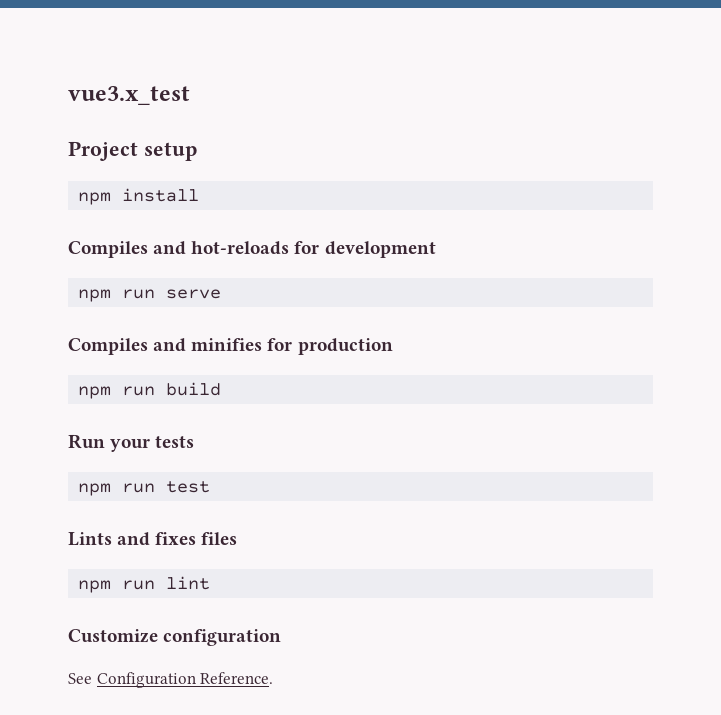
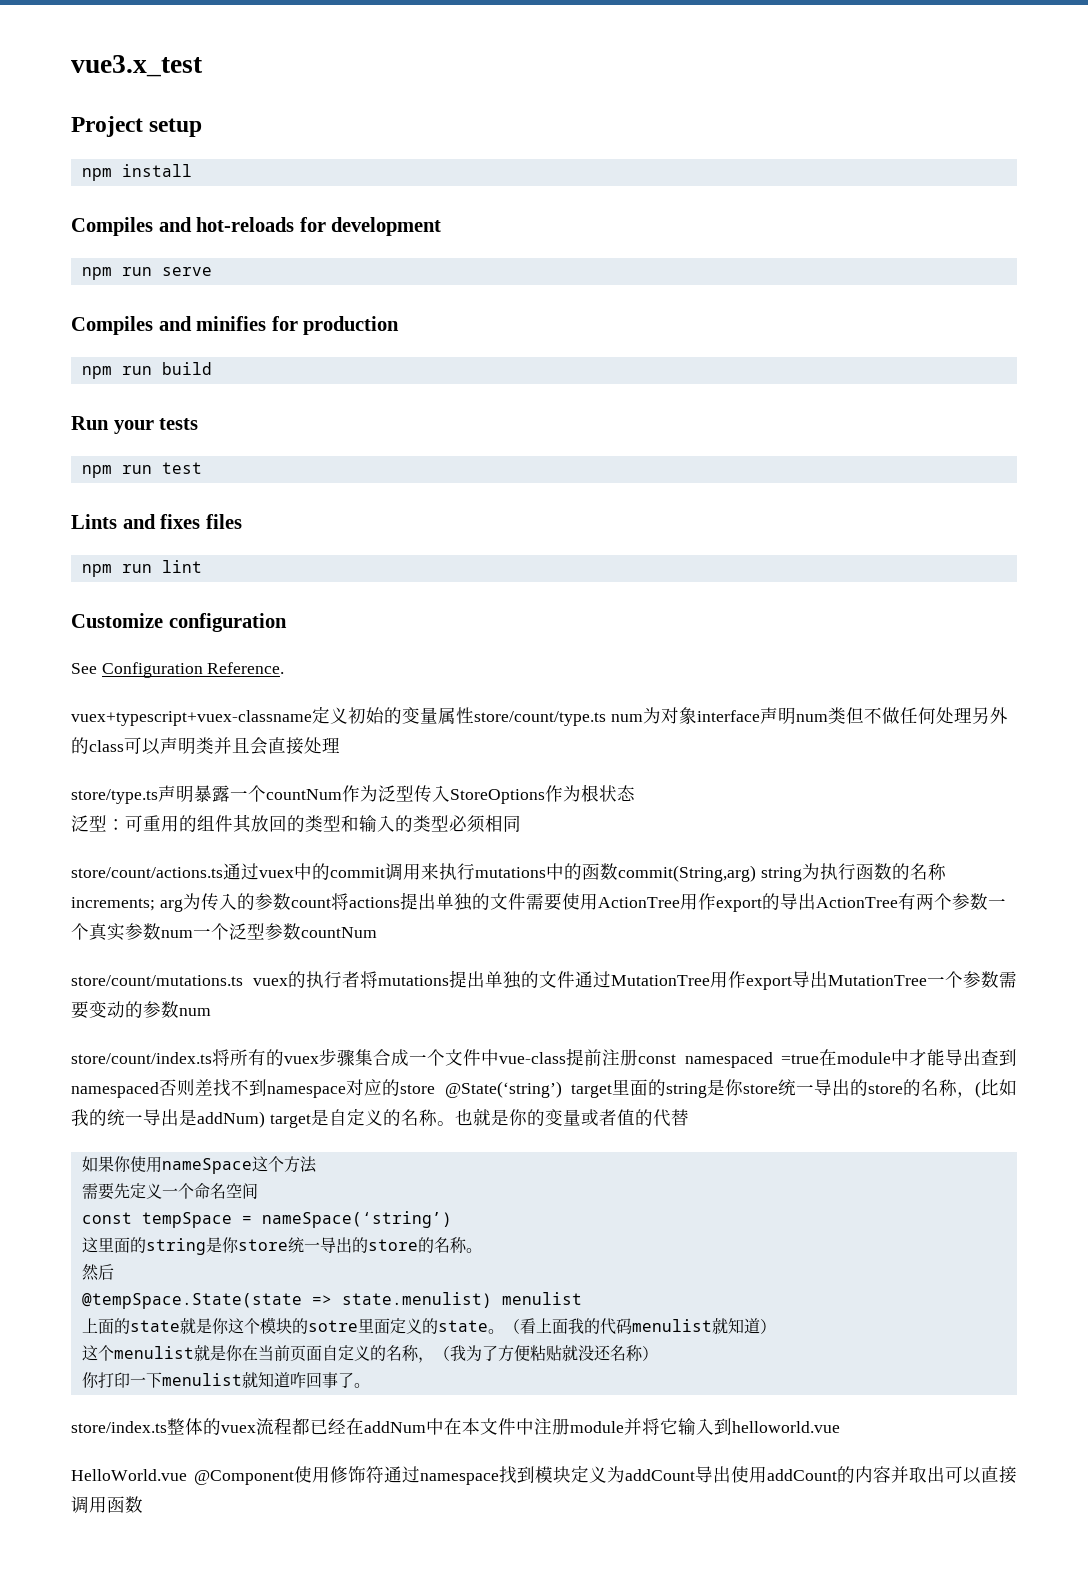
+ vuex+typescript+vuex-classname定义初始的变量属性store/count/type.ts num为对象interface声明num类但不做任何处理另外的class可以声明类并且会直接处理
+ store/type.ts声明暴露一个countNum作为泛型传入StoreOptions作为根状态
+ 泛型：可重用的组件其放回的类型和输入的类型必须相同
+ store/count/actions.ts通过vuex中的commit调用来执行mutations中的函数commit(String,arg) string为执行函数的名称increments; arg为传入的参数count将actions提出单独的文件需要使用ActionTree用作export的导出ActionTree有两个参数一个真实参数num一个泛型参数countNum
+ store/count/mutations.ts vuex的执行者将mutations提出单独的文件通过MutationTree用作export导出MutationTree一个参数需要变动的参数num
+ store/count/index.ts将所有的vuex步骤集合成一个文件中vue-class提前注册const namespaced =true在module中才能导出查到namespaced否则差找不到namespace对应的store @State(‘string’) target里面的string是你store统一导出的store的名称，(比如我的统一导出是addNum) target是自定义的名称。也就是你的变量或者值的代替
+ 如果你使用nameSpace这个方法
+ 需要先定义一个命名空间
+ const tempSpace = nameSpace(‘string’)
+ 这里面的string是你store统一导出的store的名称。
+ 然后
+ @tempSpace.State(state => state.menulist) menulist
+ 上面的state就是你这个模块的sotre里面定义的state。（看上面我的代码menulist就知道）
+ 这个menulist就是你在当前页面自定义的名称，（我为了方便粘贴就没还名称）
+ 你打印一下menulist就知道咋回事了。
+ store/index.ts整体的vuex流程都已经在addNum中在本文件中注册module并将它输入到helloworld.vue
+ HelloWorld.vue @Component使用修饰符通过namespace找到模块定义为addCount导出使用addCount的内容并取出可以直接调用函数

